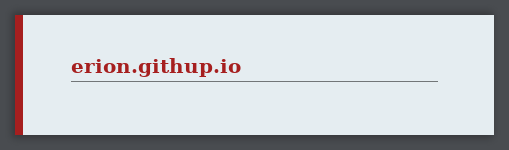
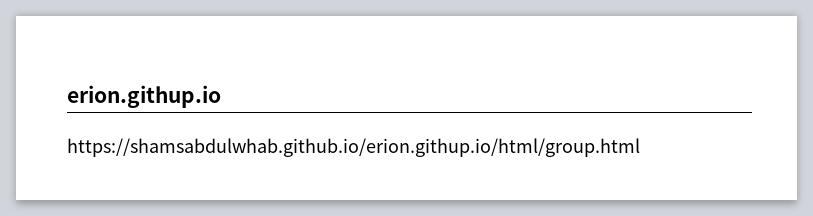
+ https://shamsabdulwhab.github.io/erion.githup.io/html/group.html

